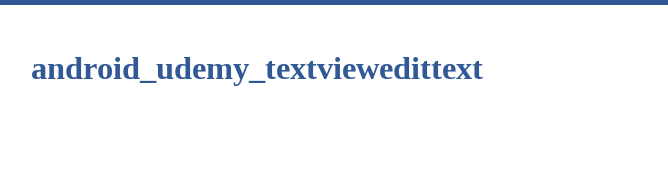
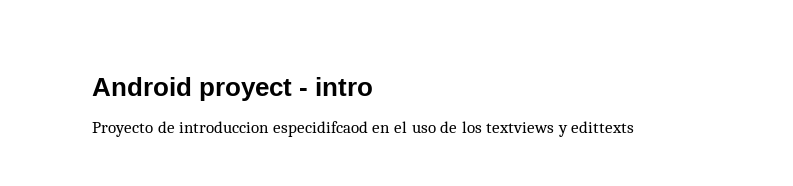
- android_udemy_textviewedittext
+ Android proyect - intro
+ Proyecto de introduccion especidifcaod en el uso de los textviews y edittexts

